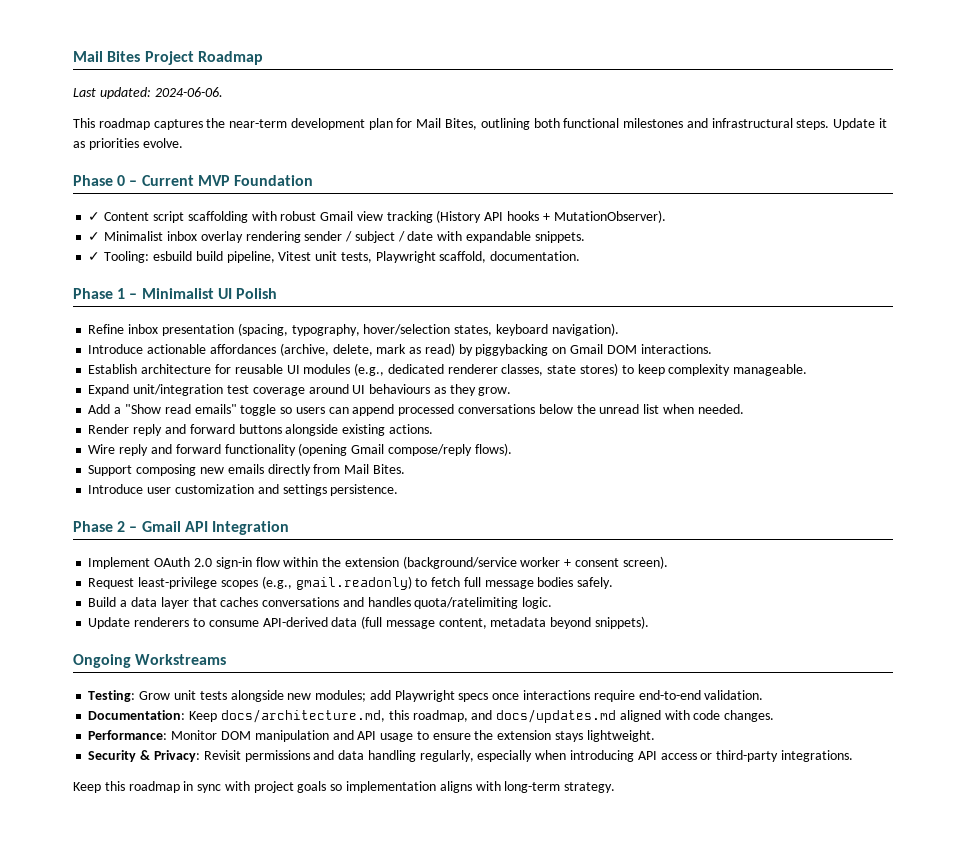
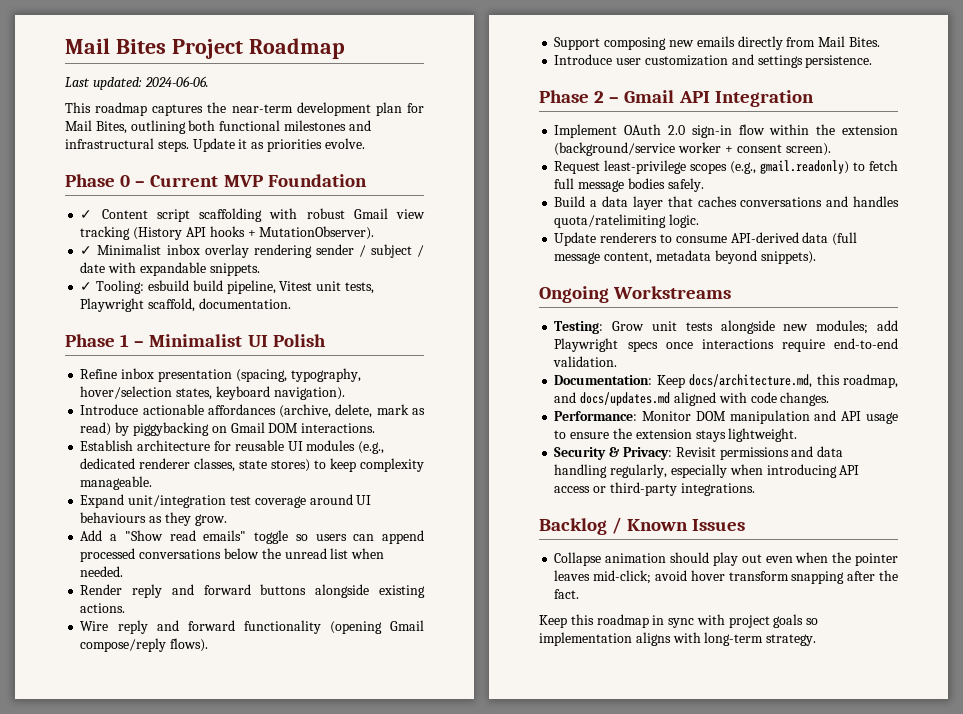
+ Backlog / Known Issues
+ Collapse animation should play out even when the pointer leaves mid-click; avoid hover transform snapping after the fact.

